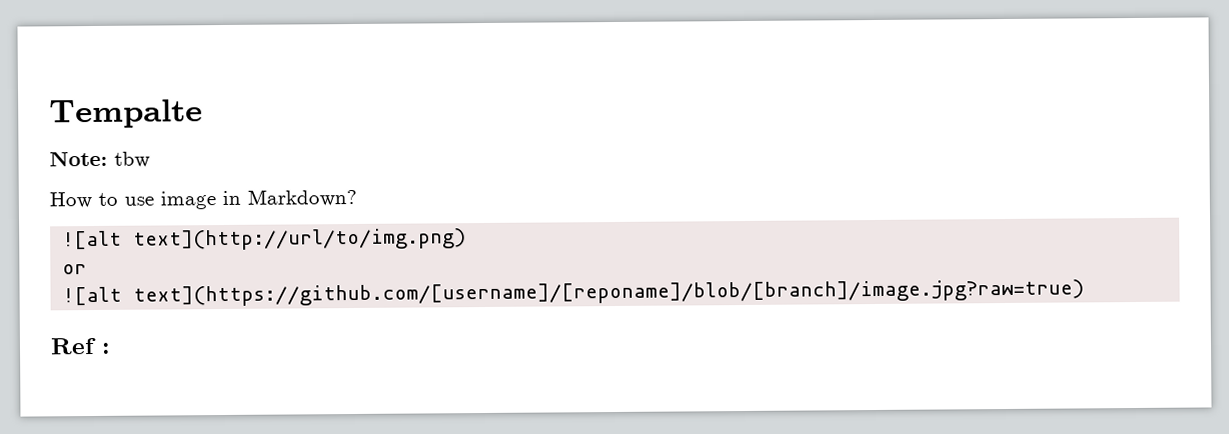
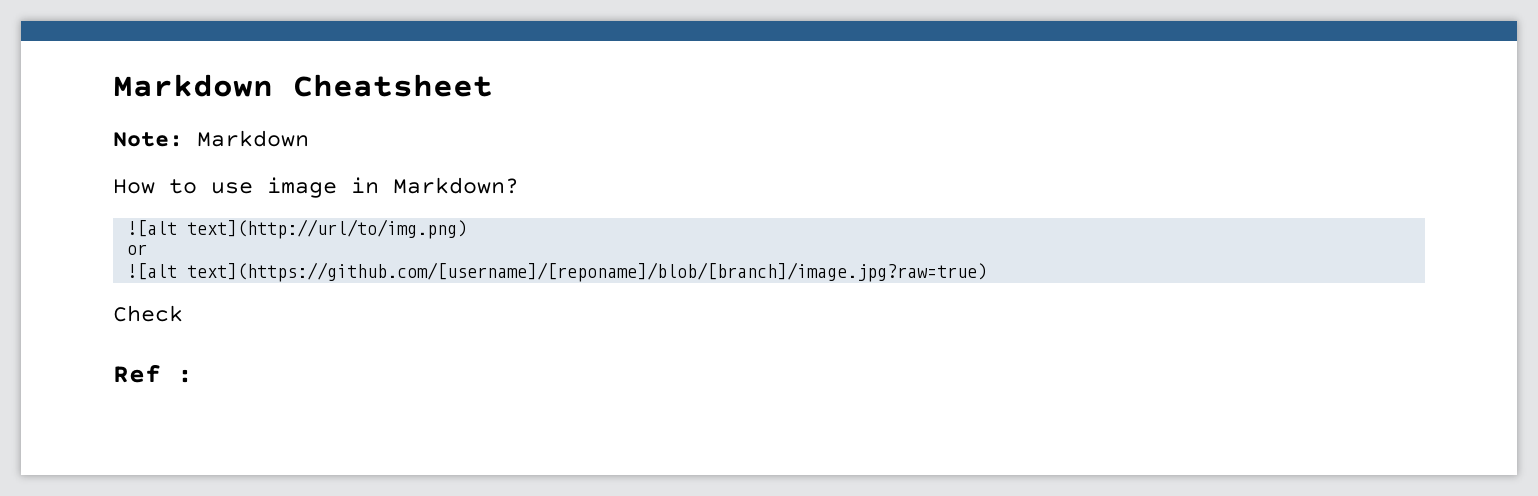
- Tempalte
+ Markdown Cheatsheet
- Note: tbw
+ Note: Markdown
+ Check

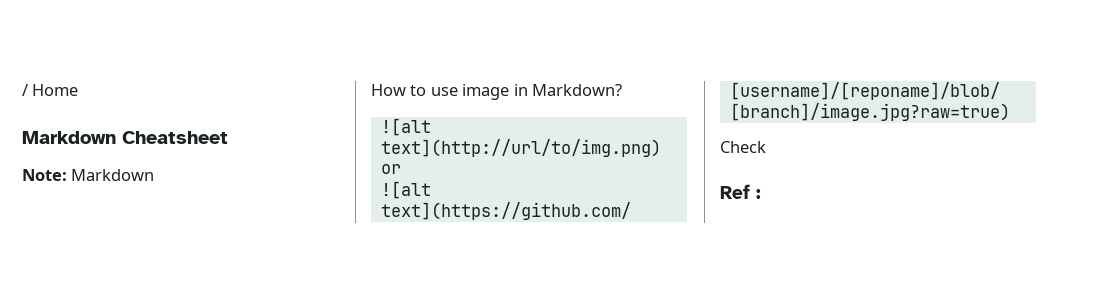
+ / Home

